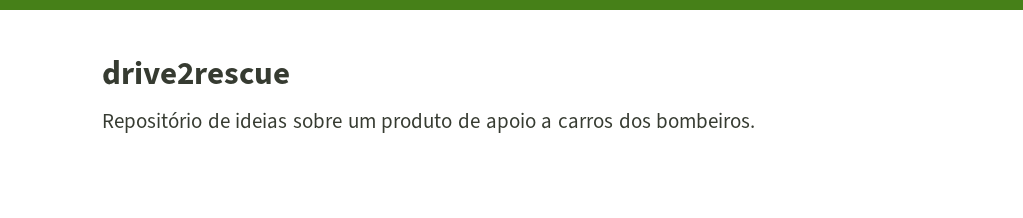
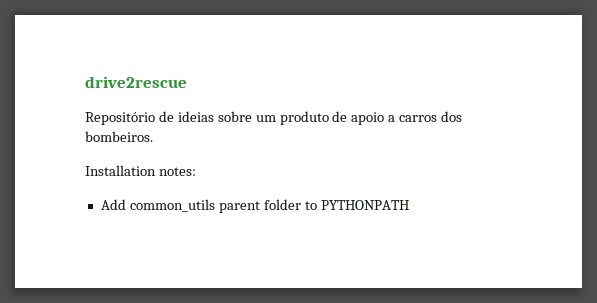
+ Installation notes:
+ Add common_utils parent folder to PYTHONPATH

